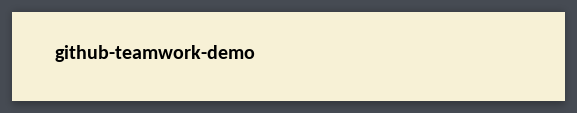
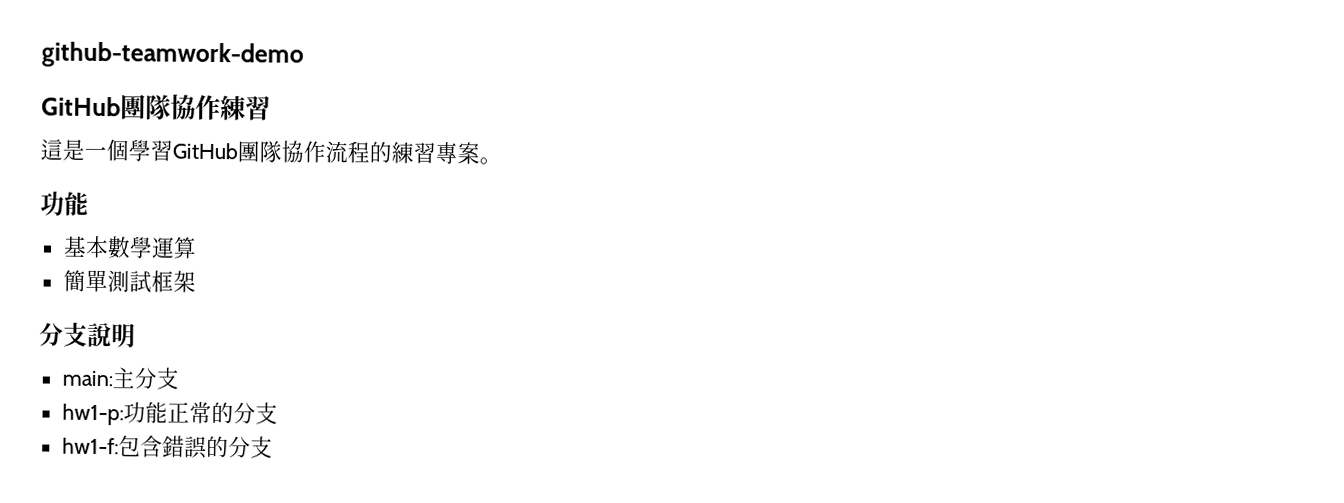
+ GitHub團隊協作練習
+ 這是一個學習GitHub團隊協作流程的練習專案。
+ 功能
+ 基本數學運算
+ 簡單測試框架
+ 分支說明
+ main:主分支
+ hw1-p:功能正常的分支
+ hw1-f:包含錯誤的分支

